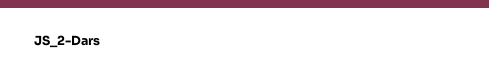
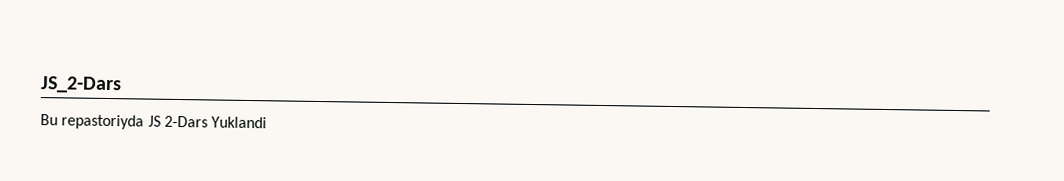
+ Bu repastoriyda JS 2-Dars Yuklandi

